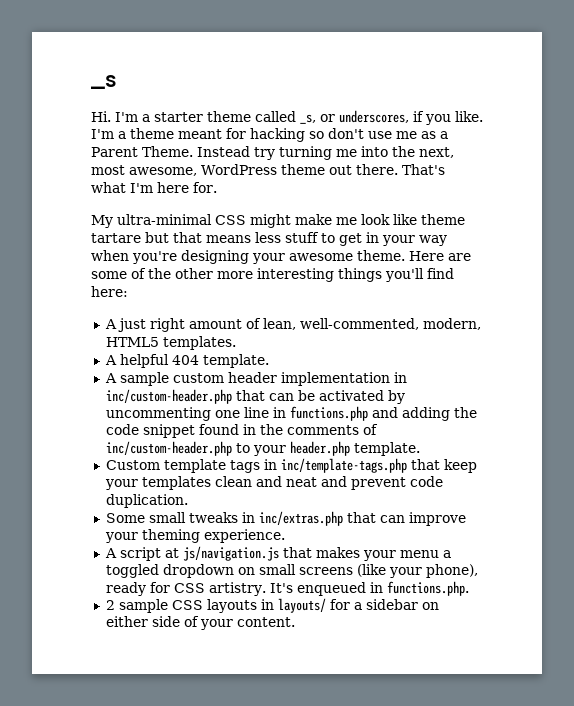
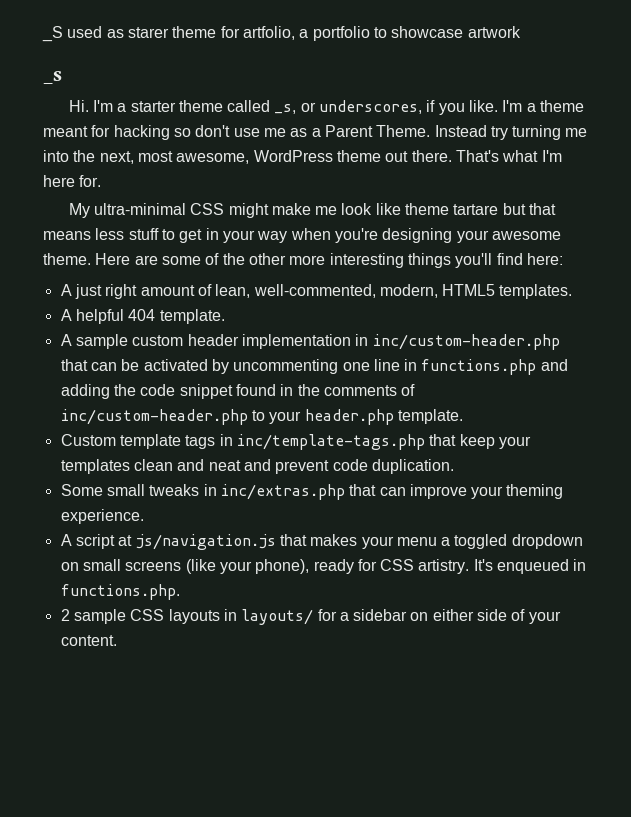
+ _S used as starer theme for artfolio, a portfolio to showcase artwork

